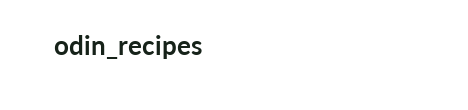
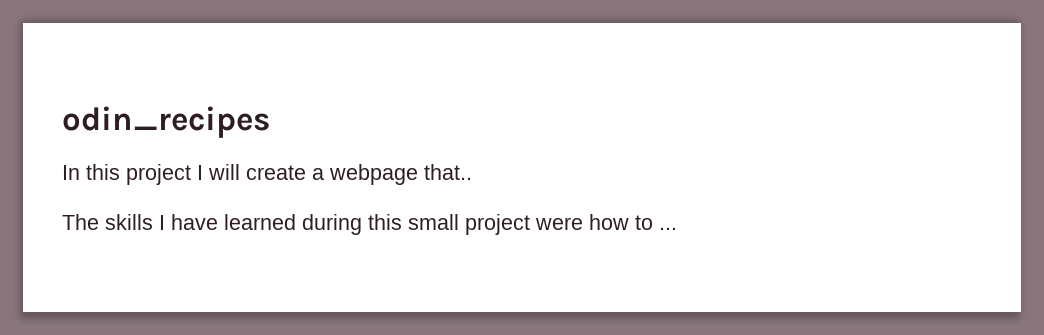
+ In this project I will create a webpage that..
+ The skills I have learned during this small project were how to ...

